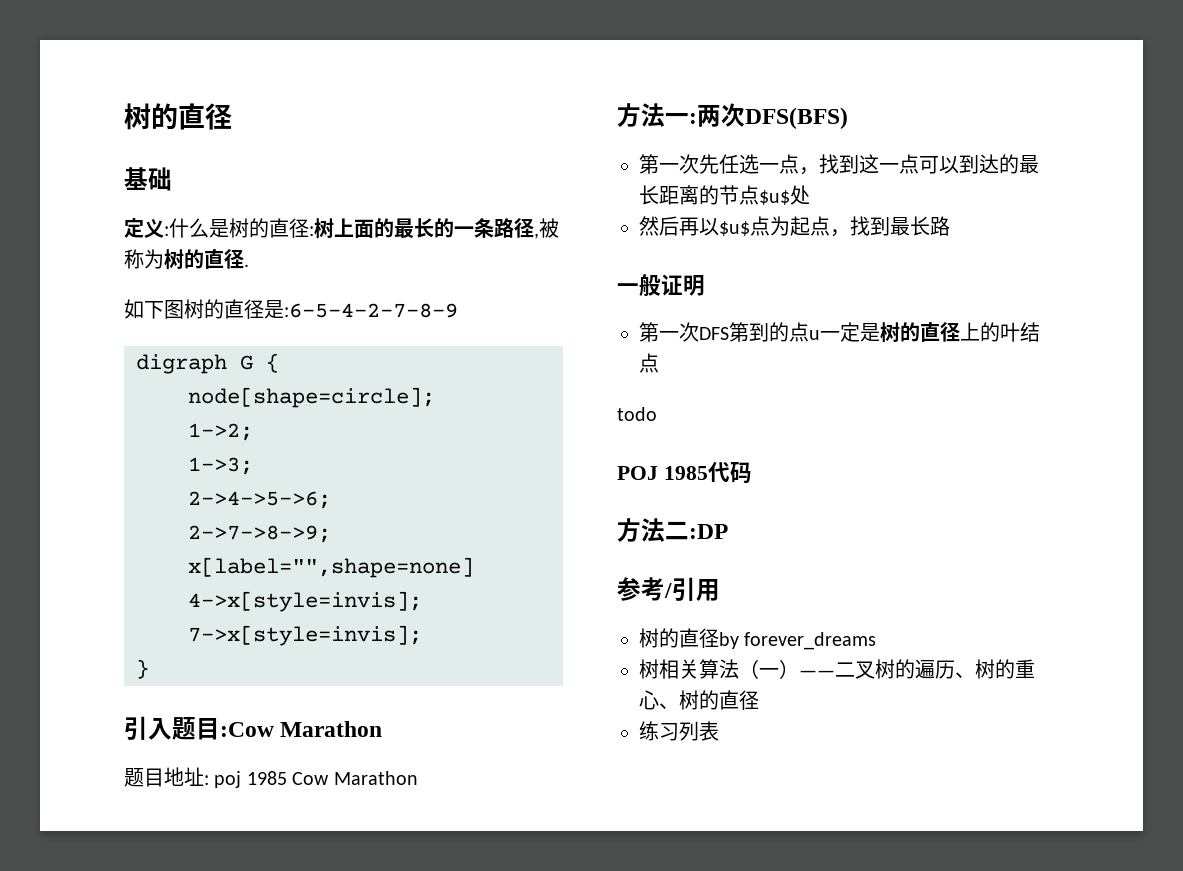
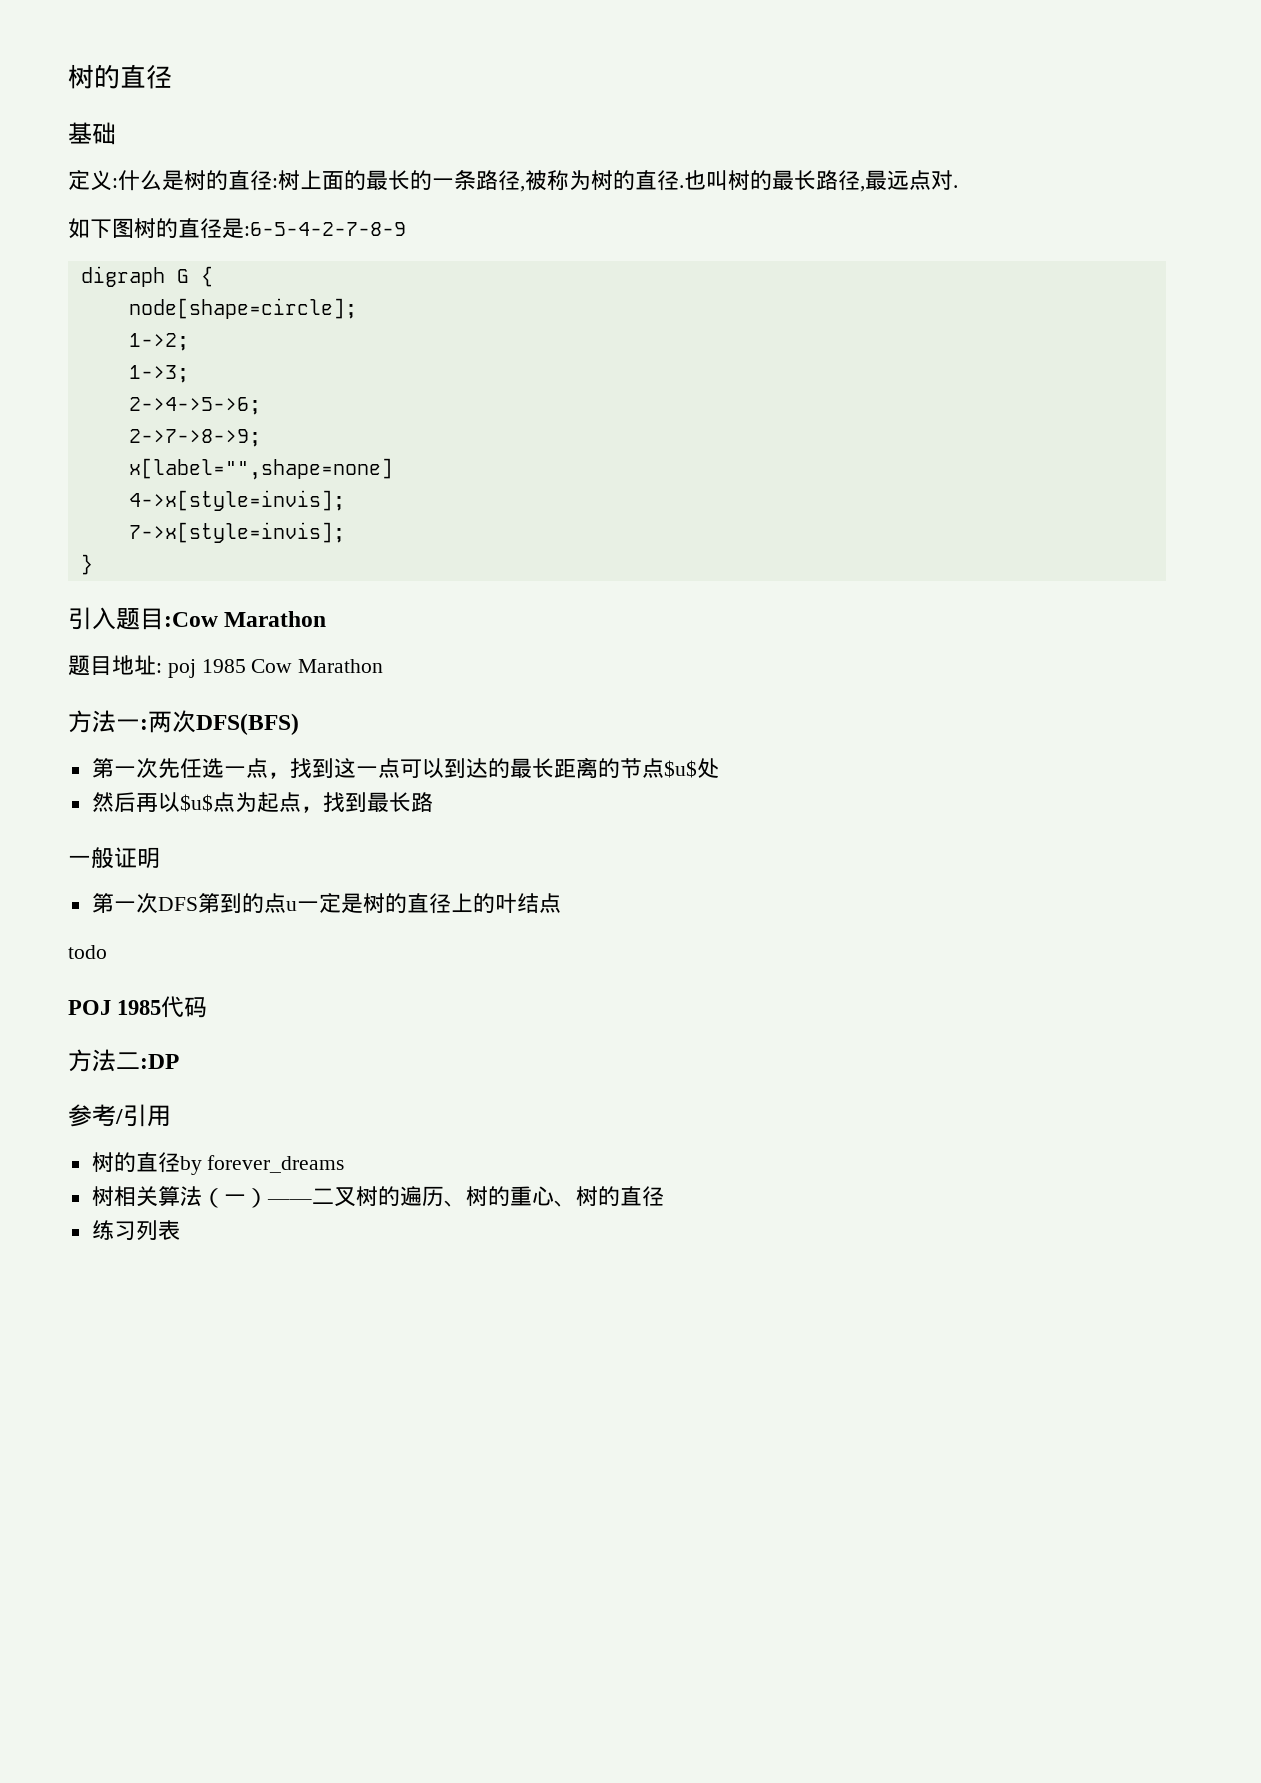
+ 也叫树的最长路径,最远点对.

